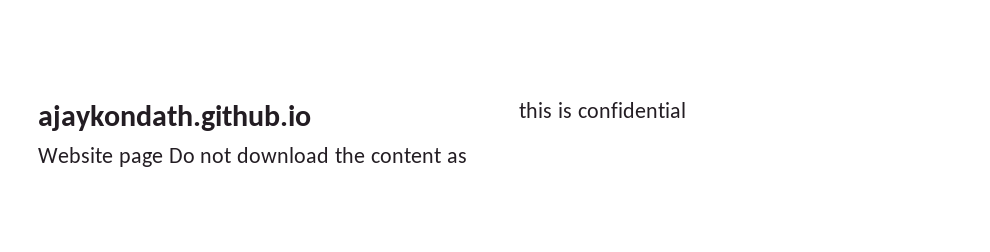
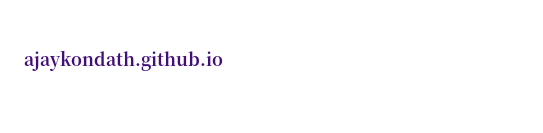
- Website page Do not download the content as this is confidential

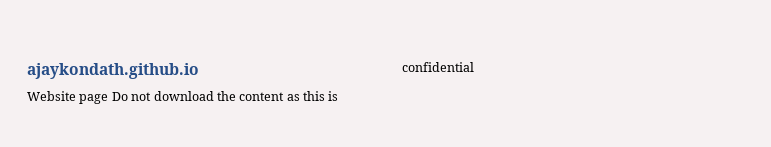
+ Website page Do not download the content as this is confidential

